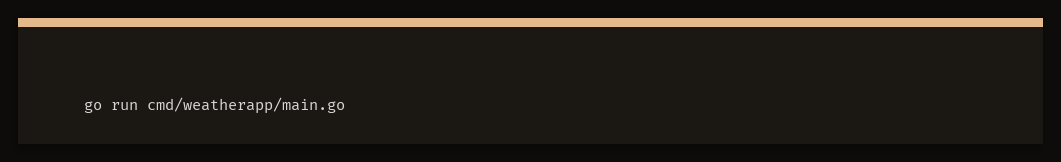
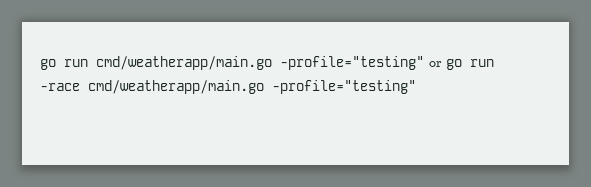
- go run cmd/weatherapp/main.go
+ go run cmd/weatherapp/main.go -profile="testing" or go run -race cmd/weatherapp/main.go -profile="testing"

